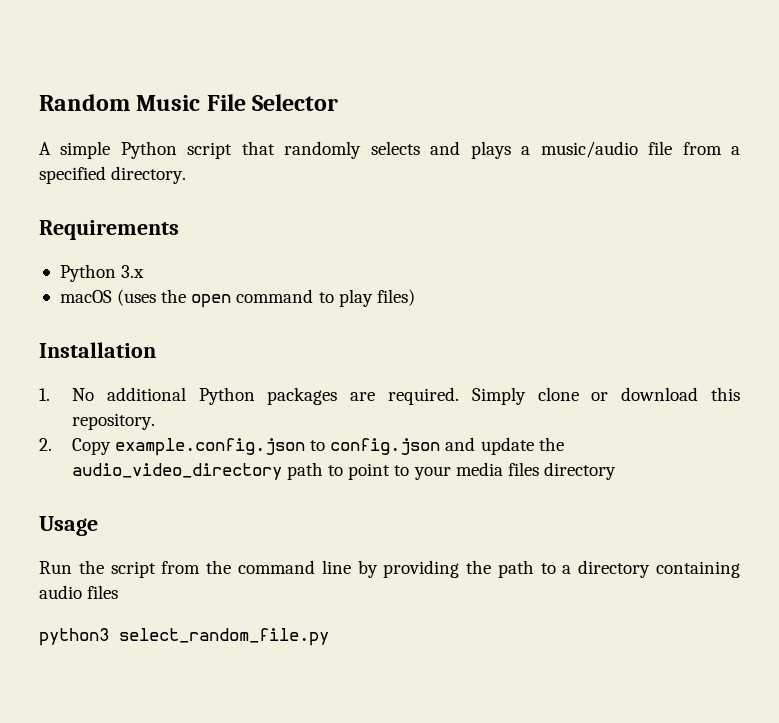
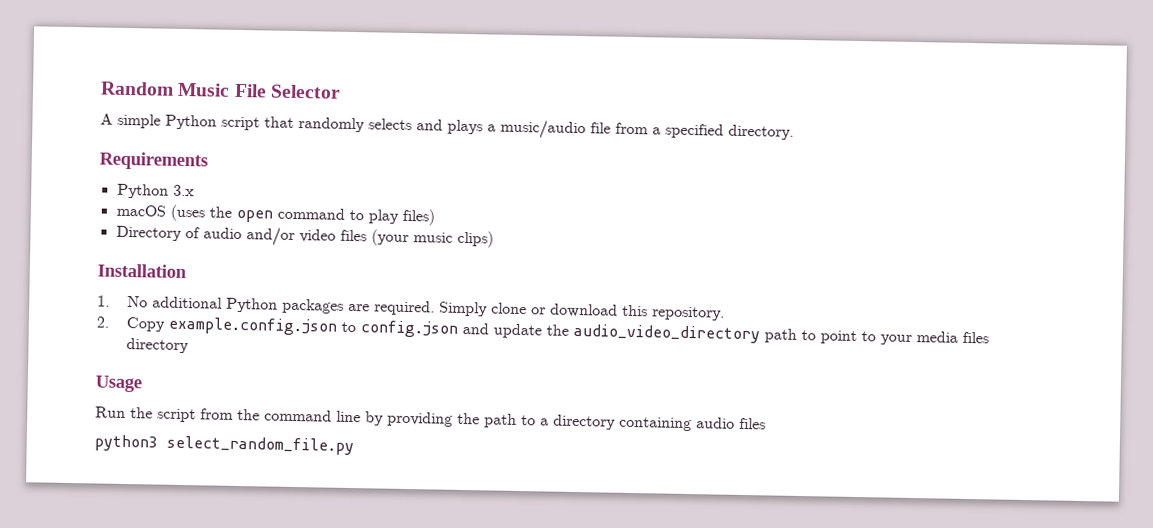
+ Directory of audio and/or video files (your music clips)

